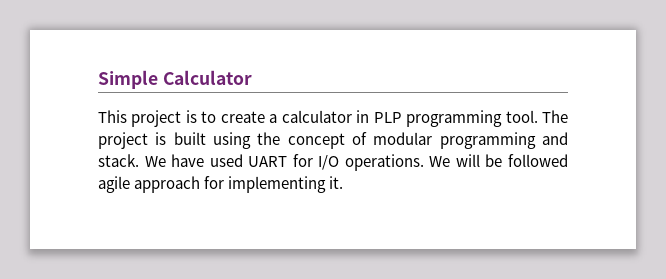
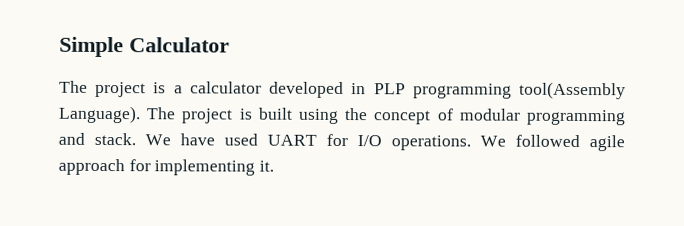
- This project is to create a calculator in PLP programming tool.
+ The project is a calculator developed in PLP programming tool(Assembly Language).
- We will be followed agile approach for implementing it.
+ We followed agile approach for implementing it.

